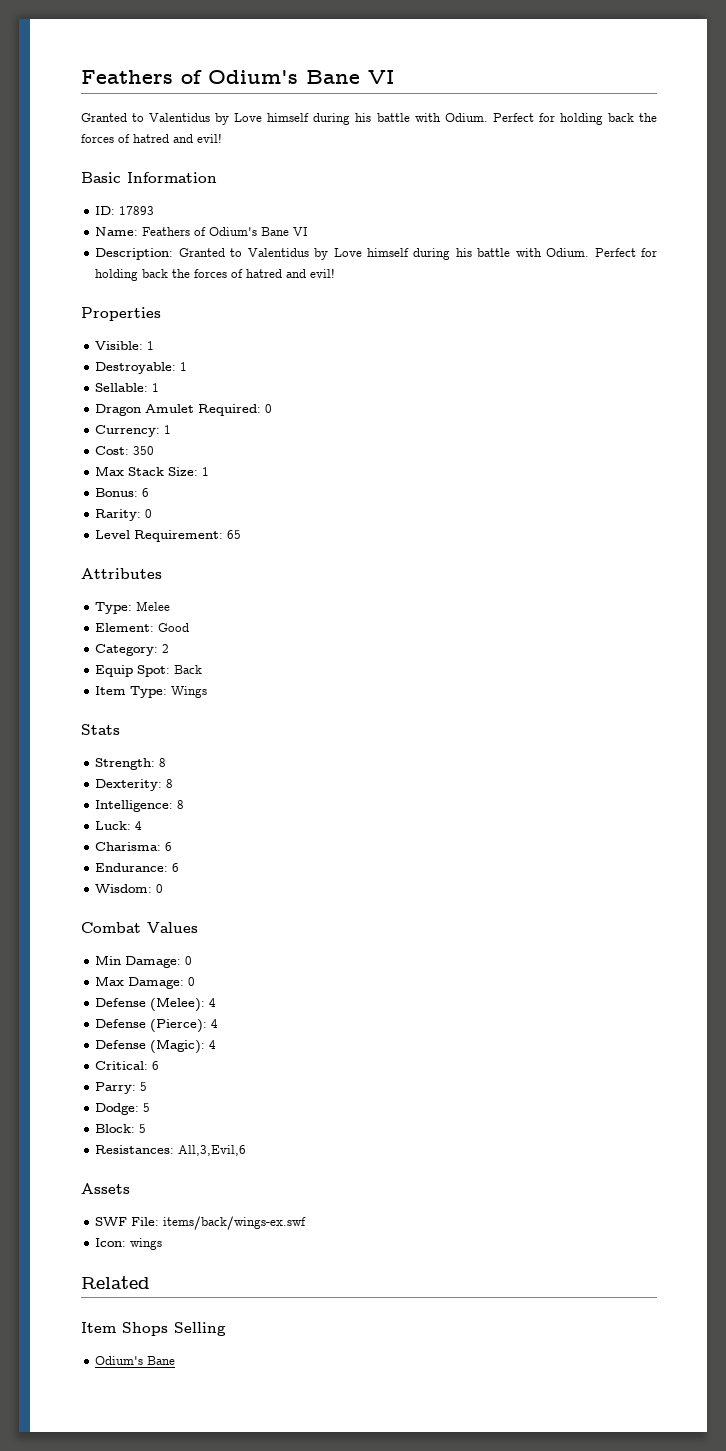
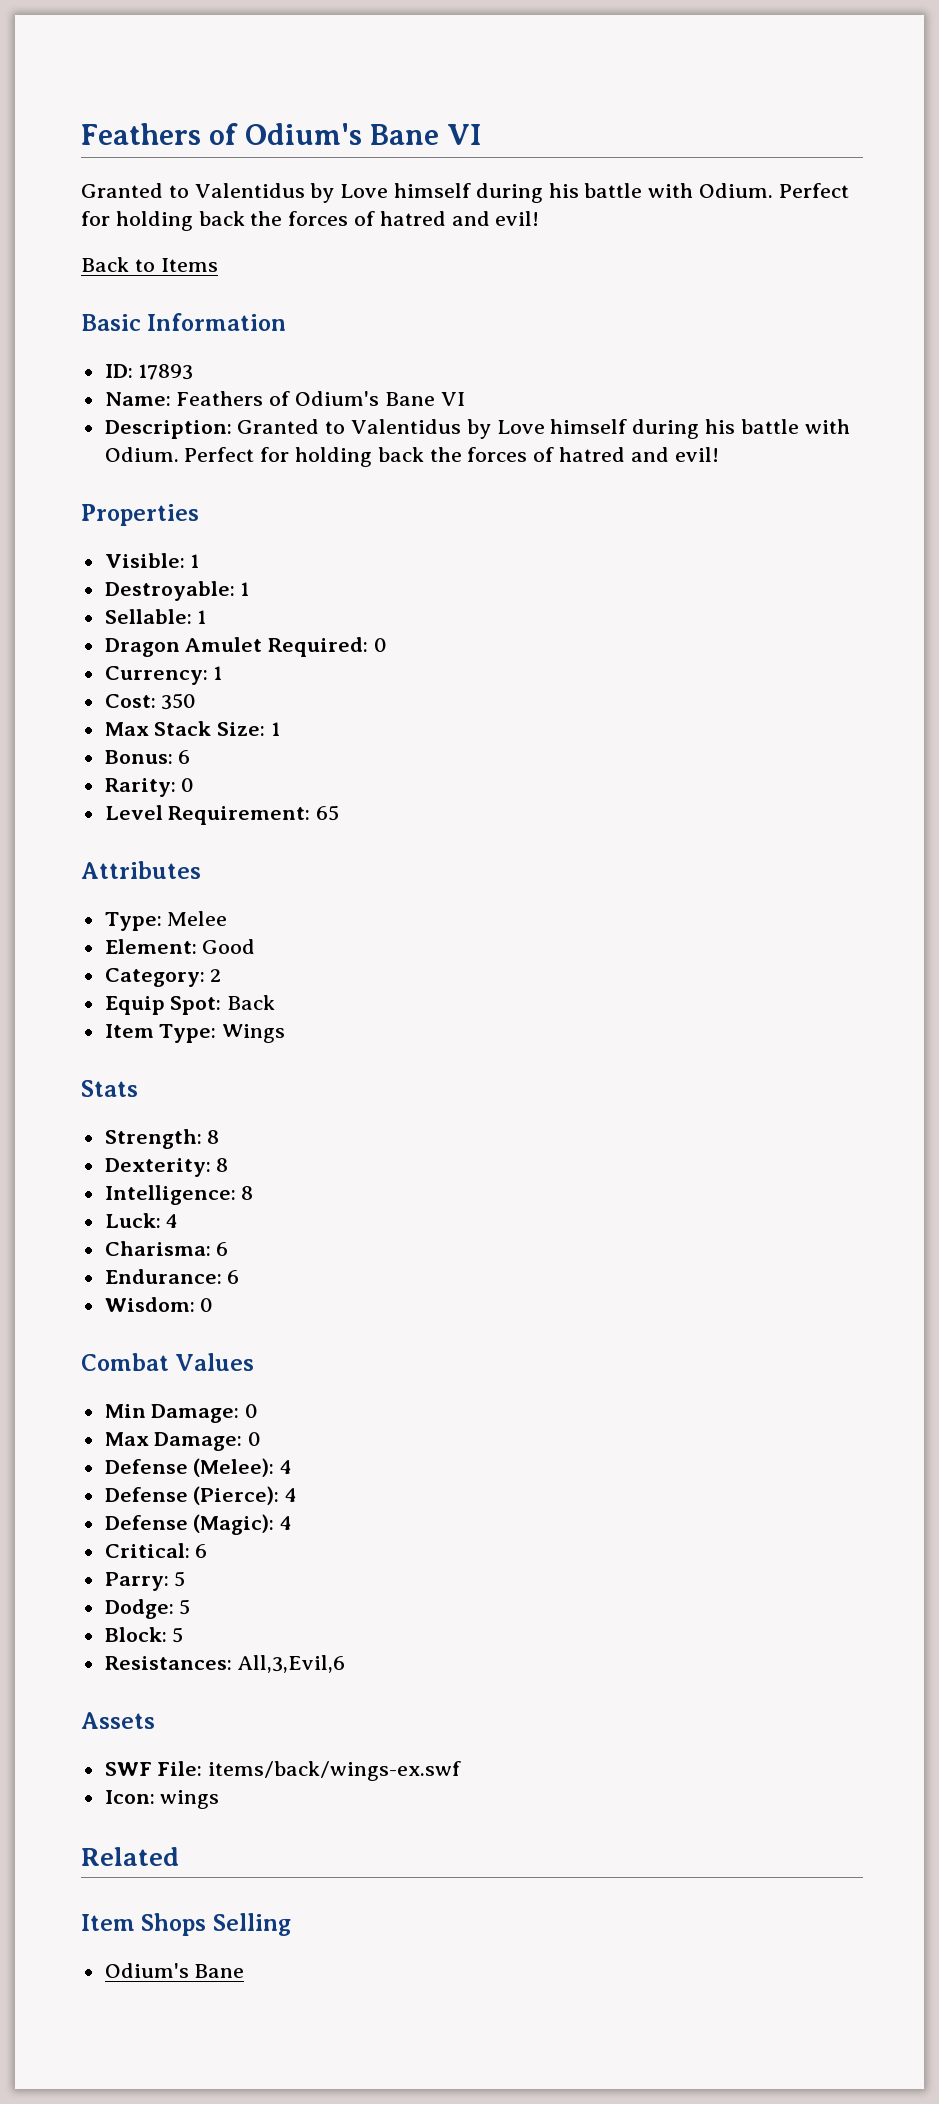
+ Back to Items

